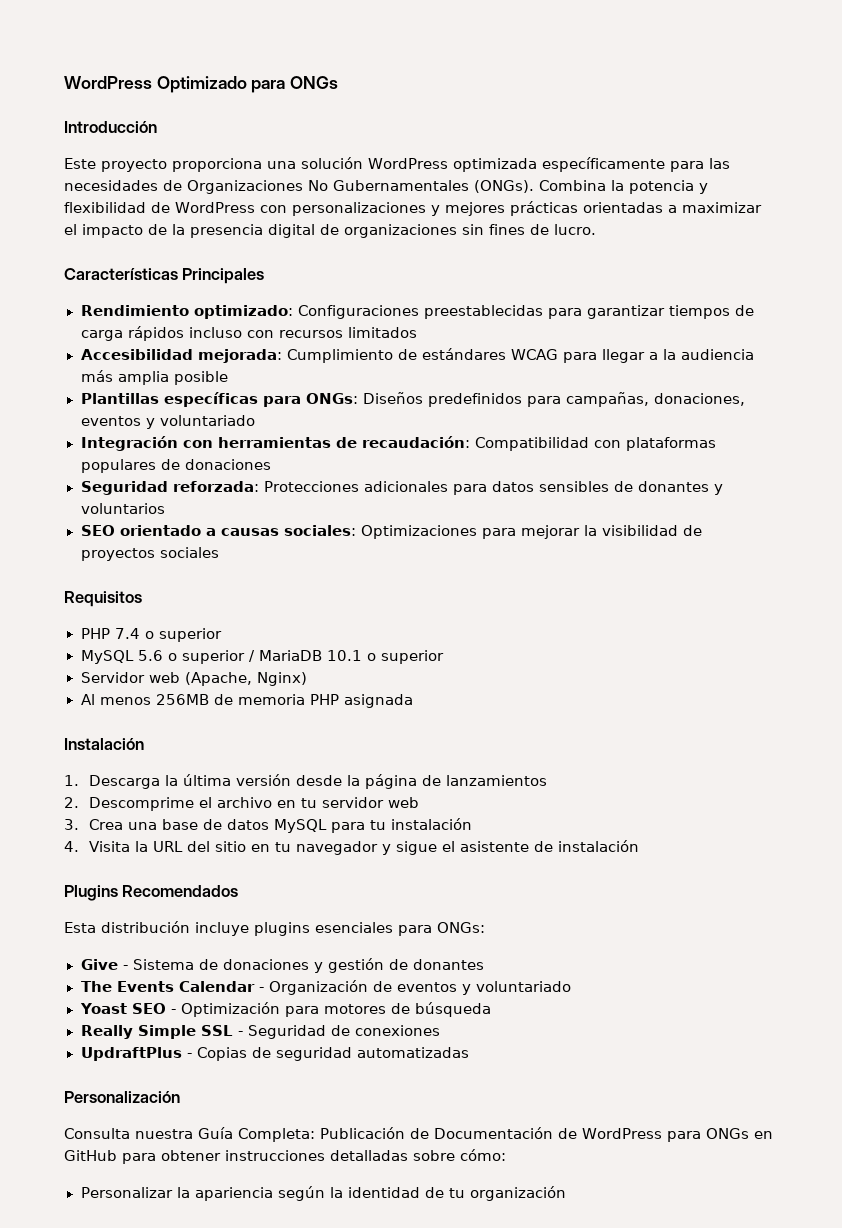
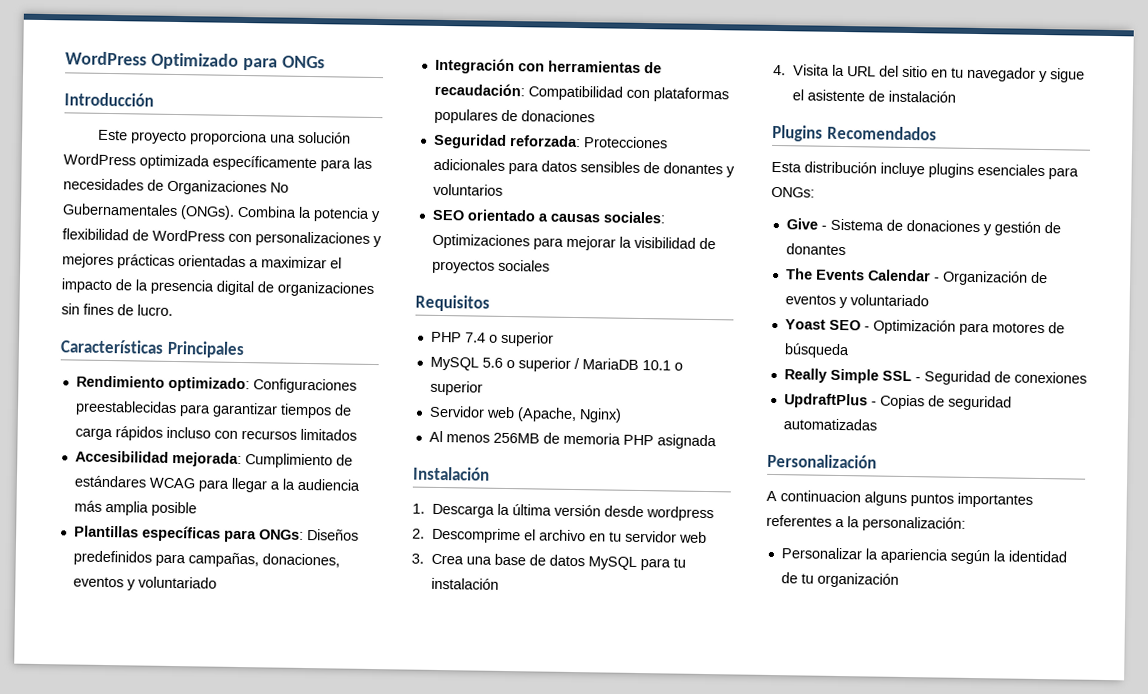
- 1. Descarga la última versión desde la página de lanzamientos
+ 1. Descarga la última versión desde wordpress
- Consulta nuestra Guía Completa: Publicación de Documentación de WordPress para ONGs en GitHub para obtener instrucciones detalladas sobre cómo:
+ A continuacion alguns puntos importantes referentes a la personalización:

